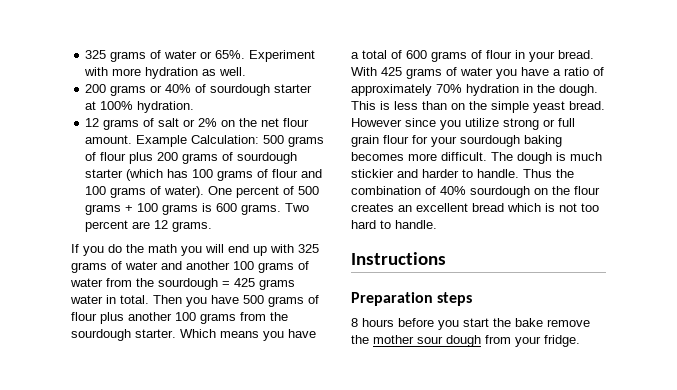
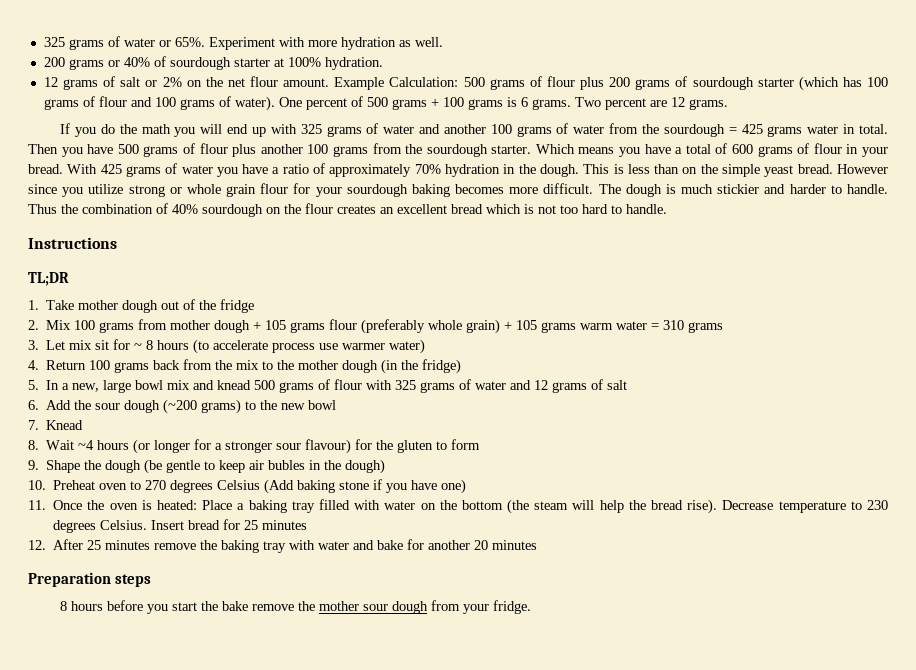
- One percent of 500 grams + 100 grams is 600 grams.
+ One percent of 500 grams + 100 grams is 6 grams.
- However since you utilize strong or full grain flour for your sourdough baking becomes more difficult.
+ However since you utilize strong or whole grain flour for your sourdough baking becomes more difficult.
+ TL;DR
+ 1. Take mother dough out of the fridge
+ 2. Mix 100 grams from mother dough + 105 grams flour (preferably whole grain) + 105 grams warm water = 310 grams
+ 3. Let mix sit for ~ 8 hours (to accelerate process use warmer water)
+ 4. Return 100 grams back from the mix to the mother dough (in the fridge)
+ 5. In a new, large bowl mix and knead 500 grams of flour with 325 grams of water and 12 grams of salt
+ 6. Add the sour dough (~200 grams) to the new bowl
+ 7. Knead
+ 8. Wait ~4 hours (or longer for a stronger sour flavour) for the gluten to form
+ 9. Shape the dough (be gentle to keep air bubles in the dough)
+ 10. Preheat oven to 270 degrees Celsius (Add baking stone if you have one)
+ 11. Once the oven is heated: Place a baking tray filled with water on the bottom (the steam will help the bread rise). Decrease temperature to 230 degrees Celsius. Insert bread for 25 minutes
+ 12. After 25 minutes remove the baking tray with water and bake for another 20 minutes

